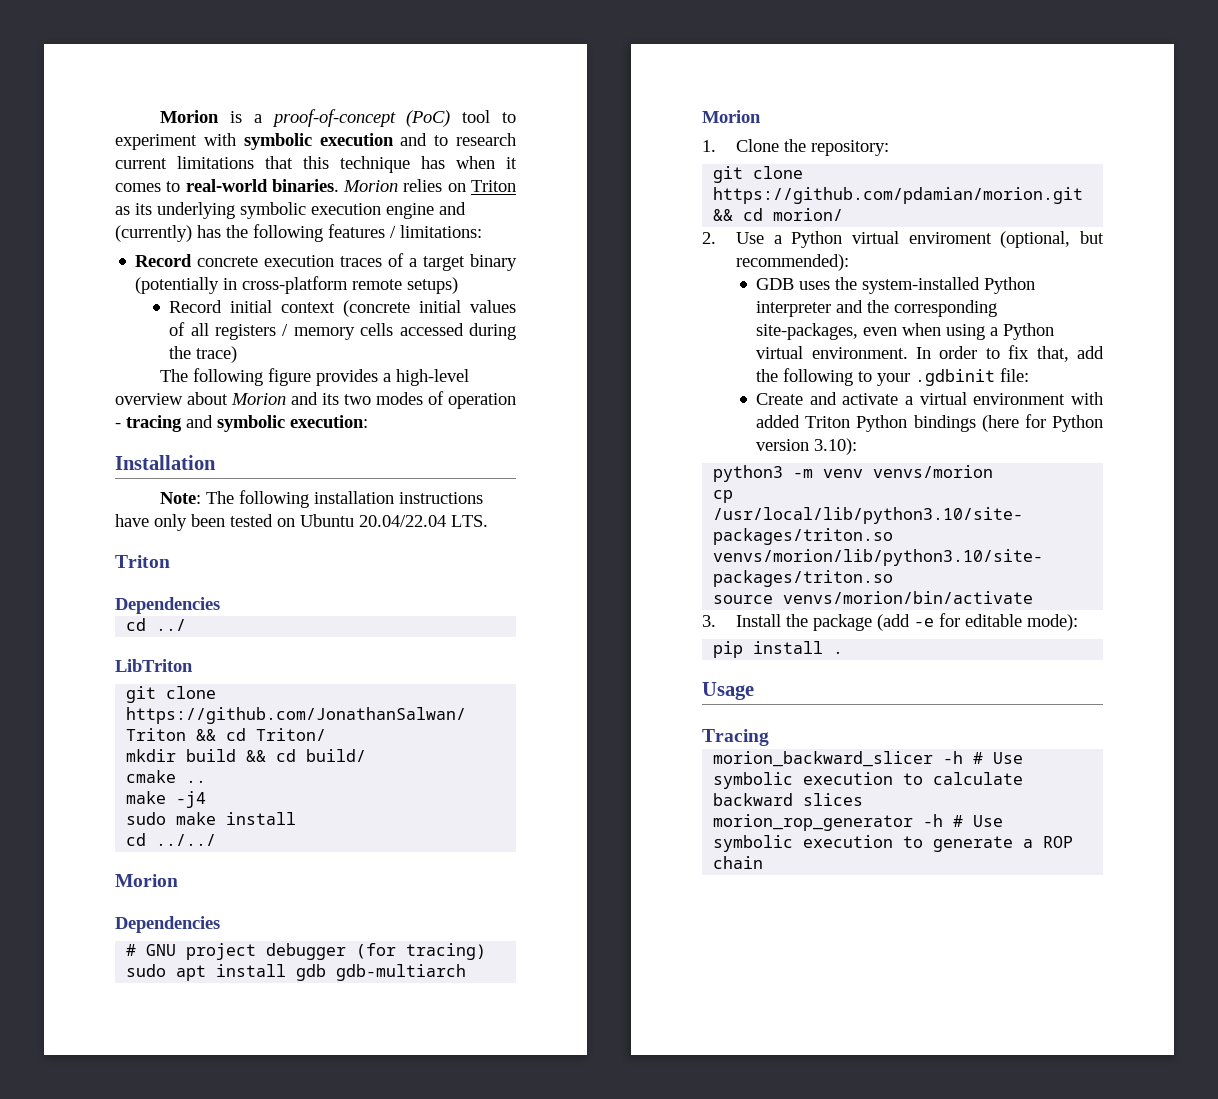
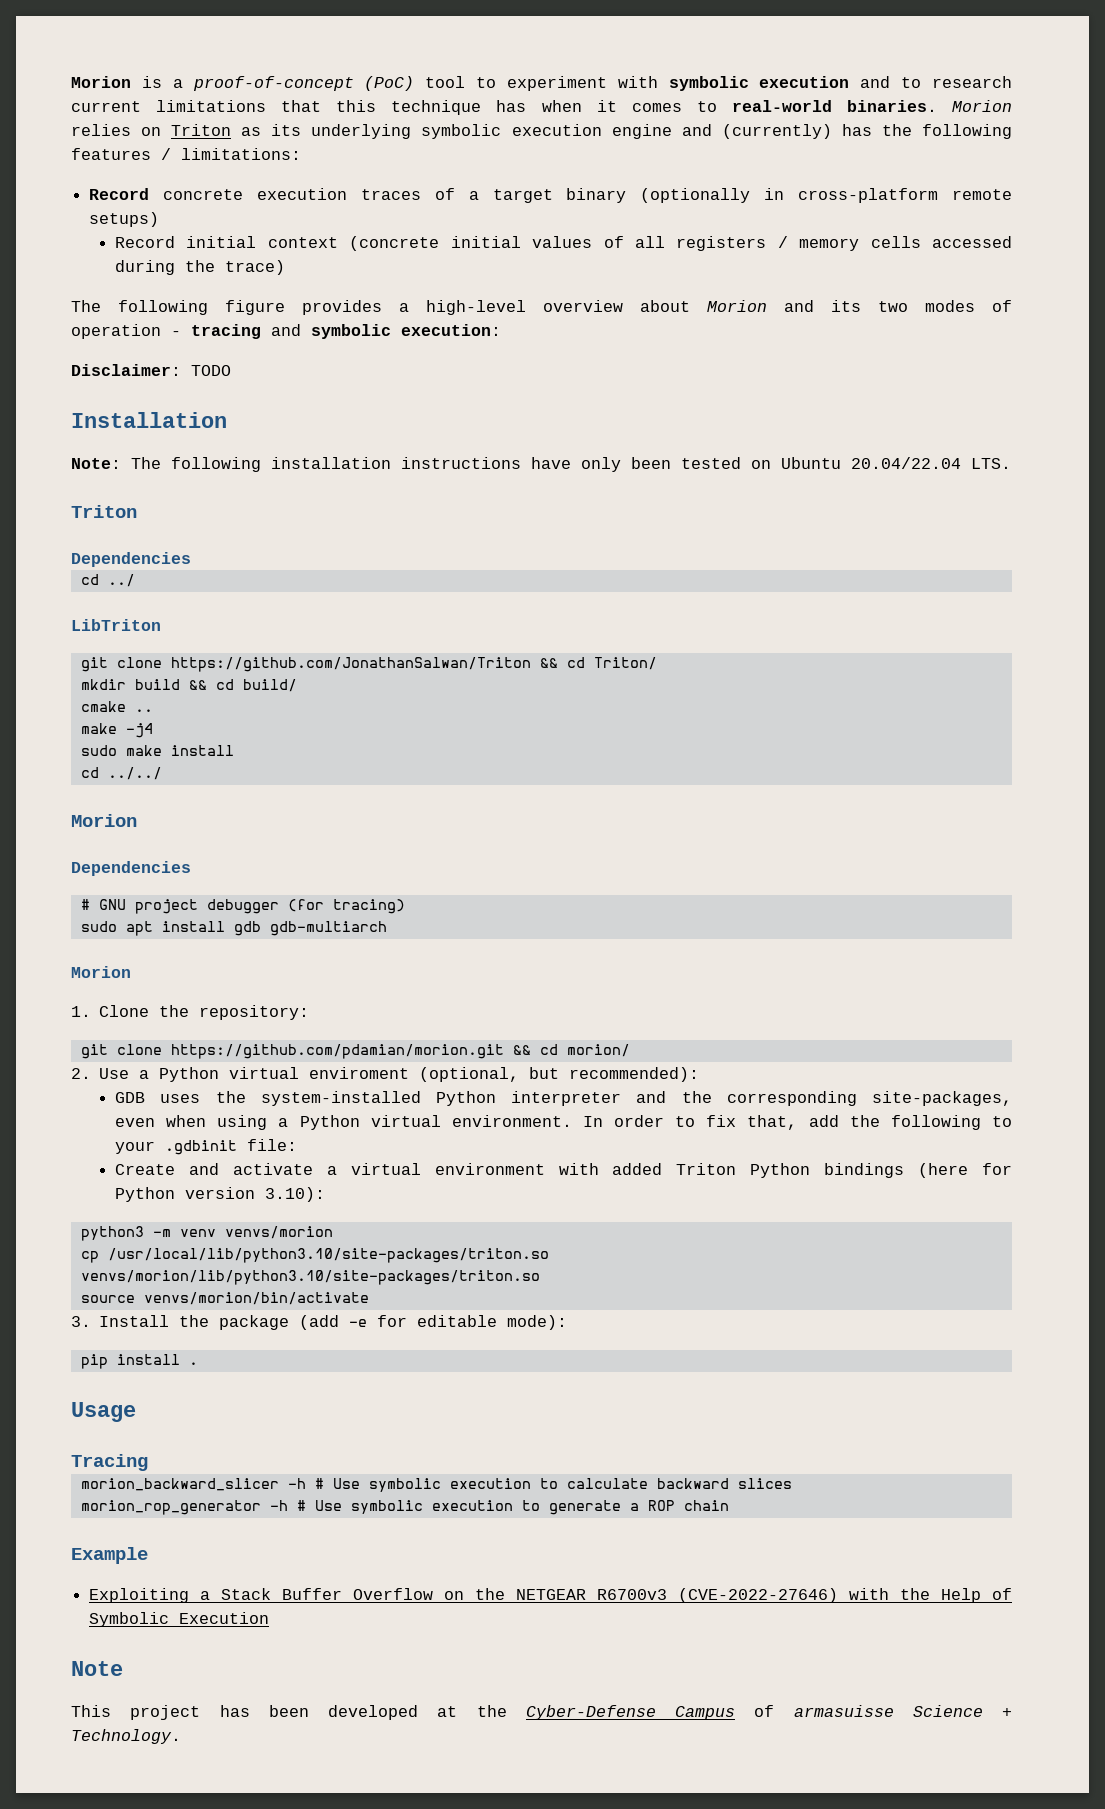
- Record concrete execution traces of a target binary (potentially in cross-platform remote setups)
+ Record concrete execution traces of a target binary (optionally in cross-platform remote setups)
+ Disclaimer: TODO
+ Example
+ Exploiting a Stack Buffer Overflow on the NETGEAR R6700v3 (CVE-2022-27646) with the Help of Symbolic Execution
+ Note
+ This project has been developed at the Cyber-Defense Campus of armasuisse Science + Technology.

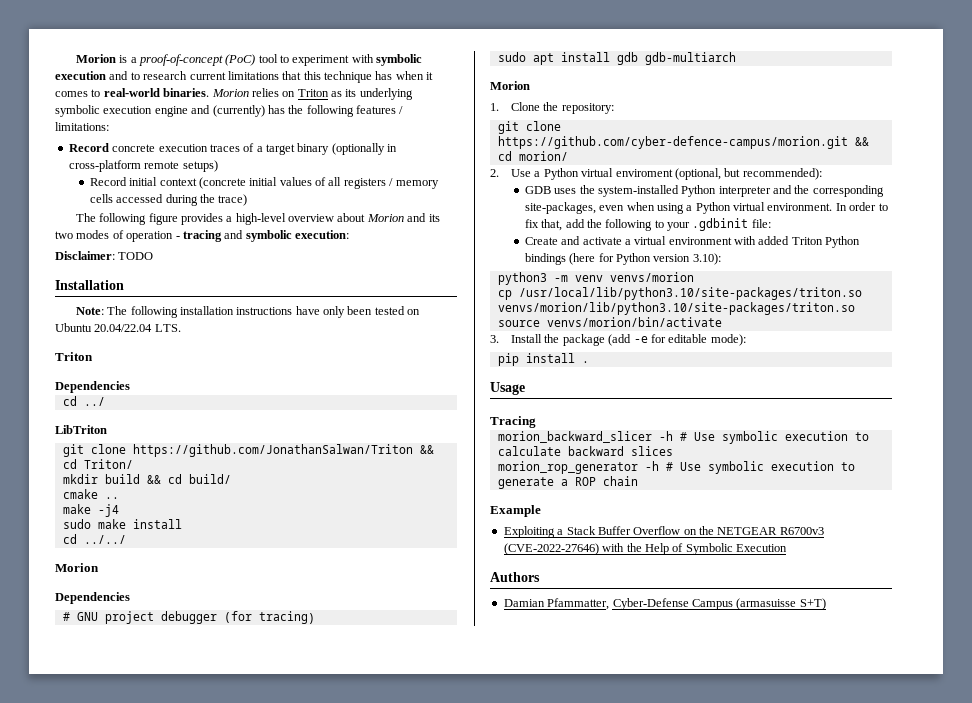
- git clone https://github.com/pdamian/morion.git && cd morion/
+ git clone https://github.com/cyber-defence-campus/morion.git && cd morion/
- Note
- This project has been developed at the Cyber-Defense Campus of armasuisse Science + Technology.
+ Authors
+ Damian Pfammatter, Cyber-Defense Campus (armasuisse S+T)

